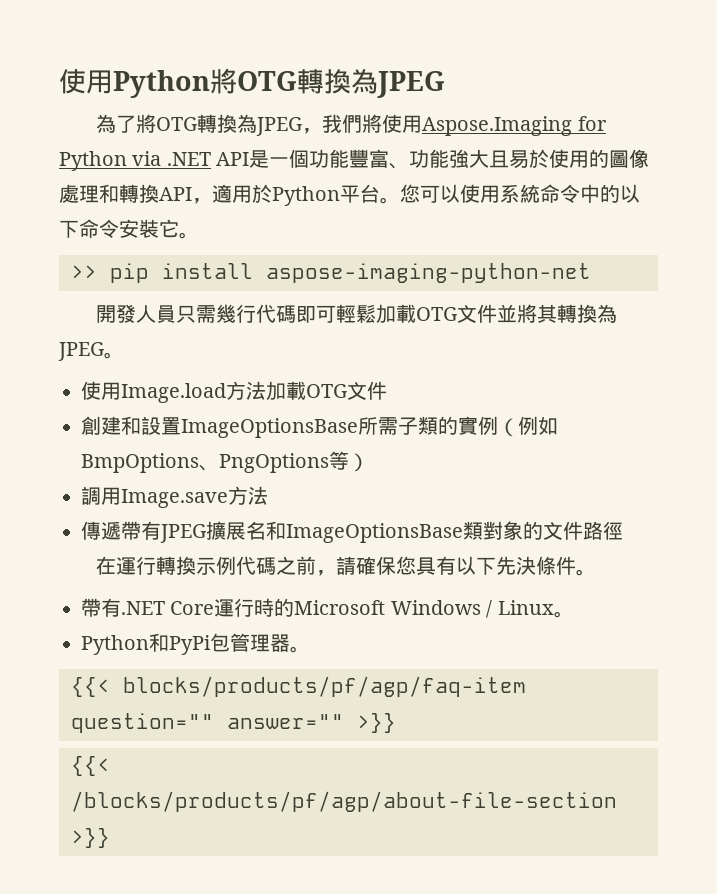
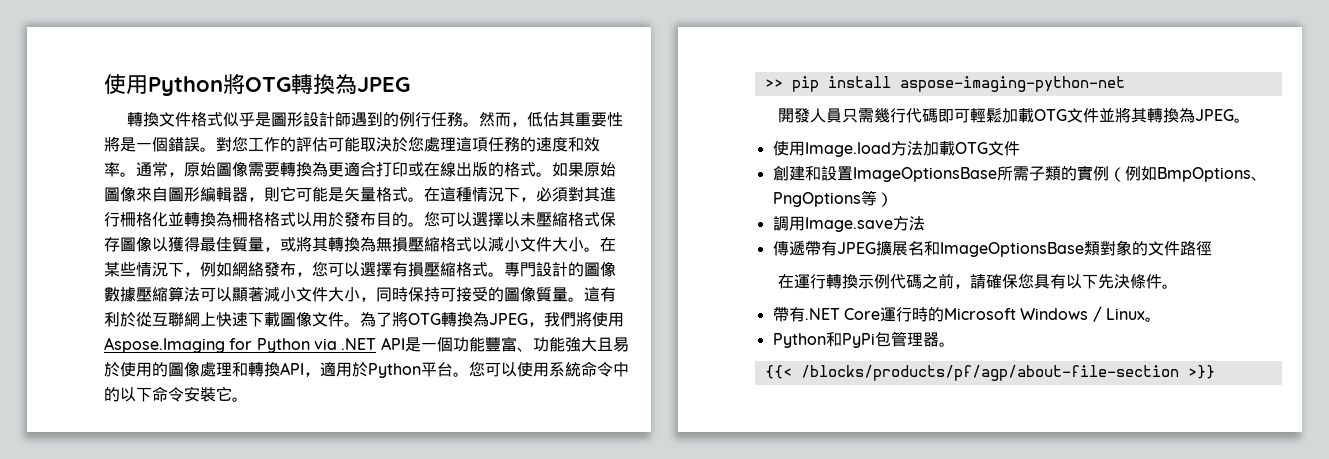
+ 轉換文件格式似乎是圖形設計師遇到的例行任務。然而，低估其重要性將是一個錯誤。對您工作的評估可能取決於您處理這項任務的速度和效率。通常，原始圖像需要轉換為更適合打印或在線出版的格式。如果原始圖像來自圖形編輯器，則它可能是矢量格式。在這種情況下，必須對其進行柵格化並轉換為柵格格式以用於發布目的。您可以選擇以未壓縮格式保存圖像以獲得最佳質量，或將其轉換為無損壓縮格式以減小文件大小。在某些情況下，例如網絡發布，您可以選擇有損壓縮格式。專門設計的圖像數據壓縮算法可以顯著減小文件大小，同時保持可接受的圖像質量。這有利於從互聯網上快速下載圖像文件。
- {{< blocks/products/pf/agp/faq-item question="" answer="" >}}

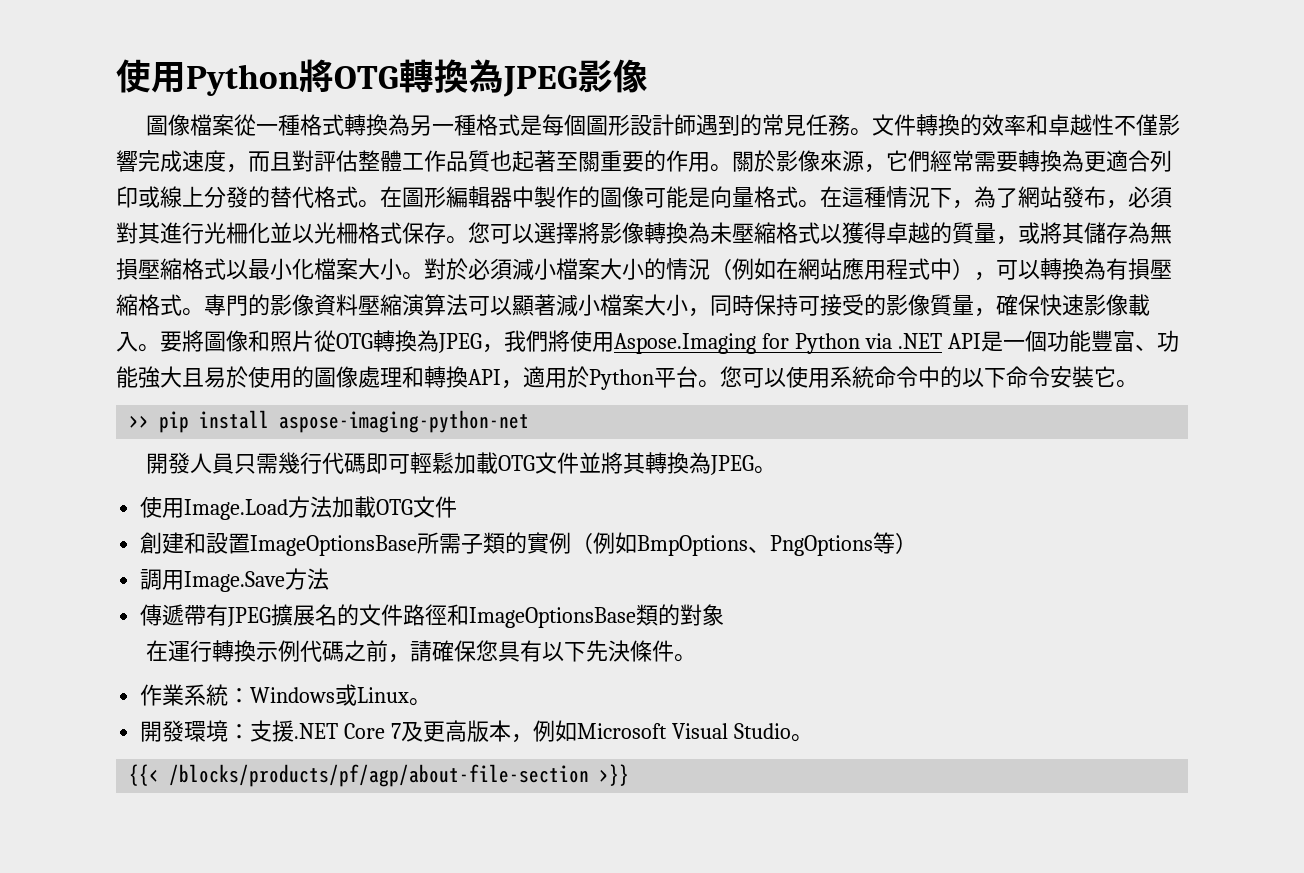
- 使用Python將OTG轉換為JPEG
- 轉換文件格式似乎是圖形設計師遇到的例行任務。然而，低估其重要性將是一個錯誤。對您工作的評估可能取決於您處理這項任務的速度和效率。通常，原始圖像需要轉換為更適合打印或在線出版的格式。如果原始圖像來自圖形編輯器，則它可能是矢量格式。
+ 使用Python將OTG轉換為JPEG影像
+ 圖像檔案從一種格式轉換為另一種格式是每個圖形設計師遇到的常見任務。文件轉換的效率和卓越性不僅影響完成速度，而且對評估整體工作品質也起著至關重要的作用。關於影像來源，它們經常需要轉換為更適合列印或線上分發的替代格式。在圖形編輯器中製作的圖像可能是向量格式。
- 在這種情況下，必須對其進行柵格化並轉換為柵格格式以用於發布目的。您可以選擇以未壓縮格式保存圖像以獲得最佳質量，或將其轉換為無損壓縮格式以減小文件大小。在某些情況下，例如網絡發布，您可以選擇有損壓縮格式。
+ 在這種情況下，為了網站發布，必須對其進行光柵化並以光柵格式保存。您可以選擇將影像轉換為未壓縮格式以獲得卓越的質量，或將其儲存為無損壓縮格式以最小化檔案大小。對於必須減小檔案大小的情況（例如在網站應用程式中），可以轉換為有損壓縮格式。
- 專門設計的圖像數據壓縮算法可以顯著減小文件大小，同時保持可接受的圖像質量。這有利於從互聯網上快速下載圖像文件。為了將OTG轉換為JPEG，我們將使用Aspose.Imaging for Python via .NET API是一個功能豐富、功能強大且易於使用的圖像處理和轉換API，適用於Python平台。
+ 專門的影像資料壓縮演算法可以顯著減小檔案大小，同時保持可接受的影像質量，確保快速影像載入。要將圖像和照片從OTG轉換為JPEG，我們將使用Aspose.Imaging for Python via .NET API是一個功能豐富、功能強大且易於使用的圖像處理和轉換API，適用於Python平台。
- 使用Image.load方法加載OTG文件
+ 使用Image.Load方法加載OTG文件
- 調用Image.save方法
+ 調用Image.Save方法
- 傳遞帶有JPEG擴展名和ImageOptionsBase類對象的文件路徑
+ 傳遞帶有JPEG擴展名的文件路徑和ImageOptionsBase類的對象
- 帶有.NET Core運行時的Microsoft Windows / Linux。
- Python和PyPi包管理器。
+ 作業系統：Windows或Linux。
+ 開發環境：支援.NET Core 7及更高版本，例如Microsoft Visual Studio。

